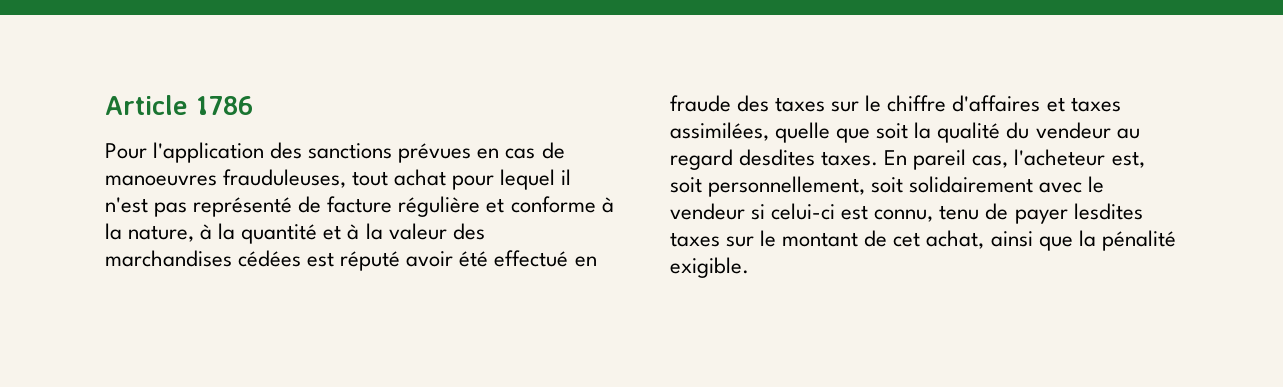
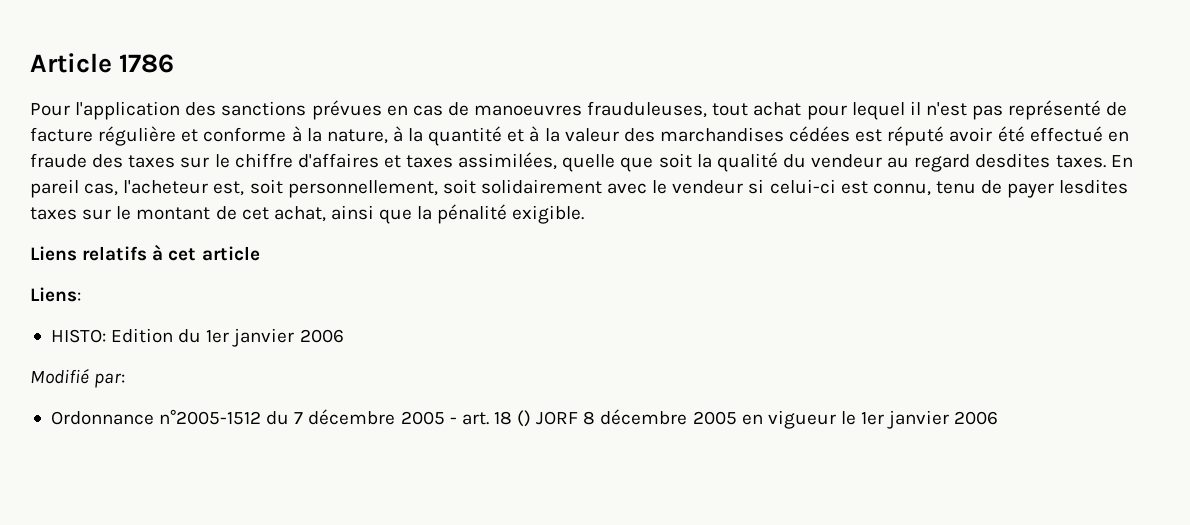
+ Liens relatifs à cet article
+ Liens:
+ HISTO: Edition du 1er janvier 2006
+ Modifié par:
+ Ordonnance n°2005-1512 du 7 décembre 2005 - art. 18 () JORF 8 décembre 2005 en vigueur le 1er janvier 2006

